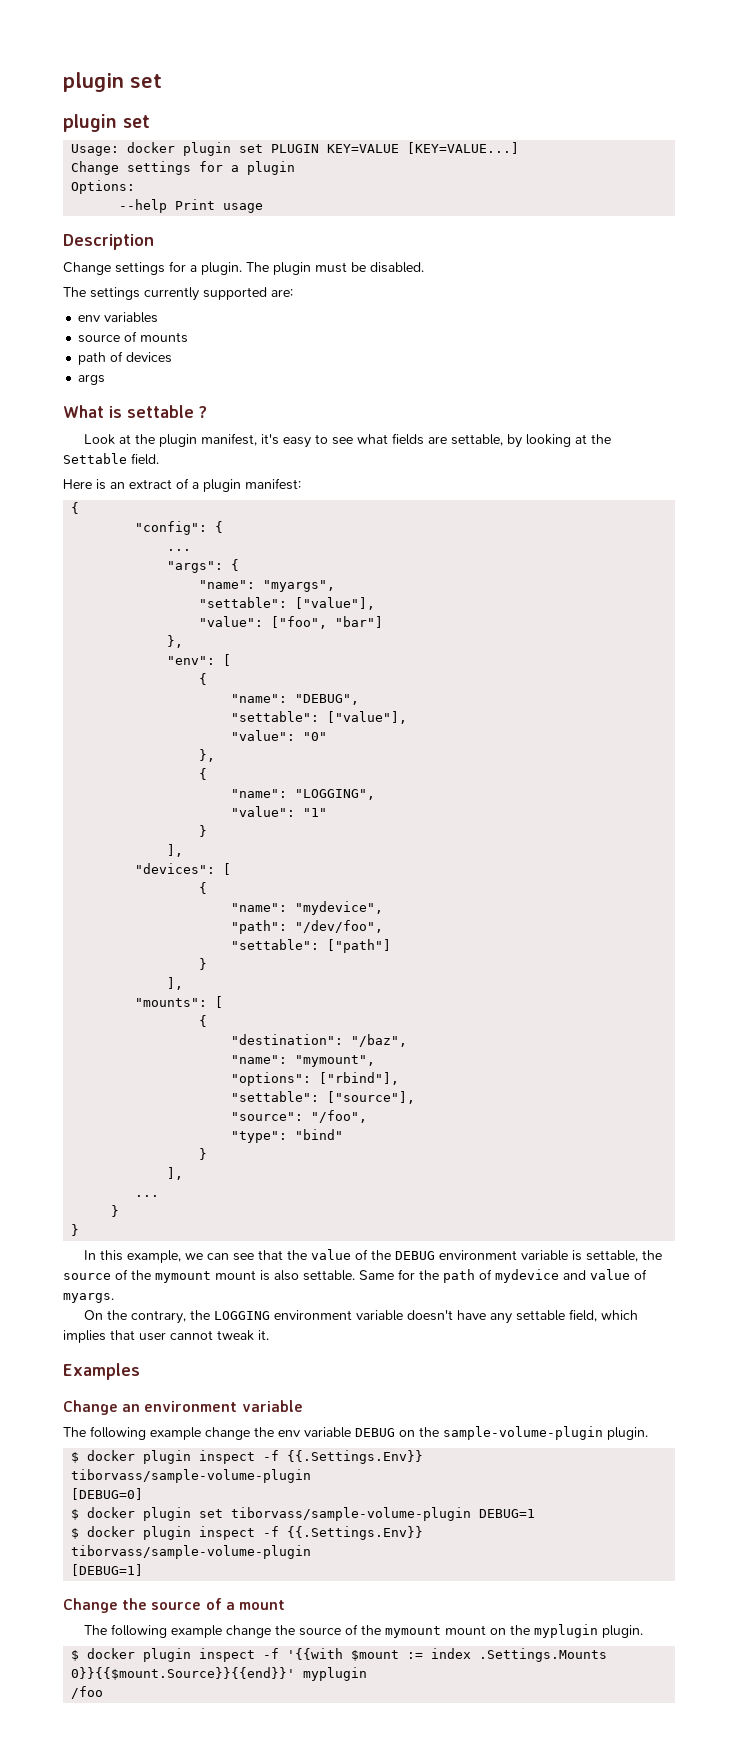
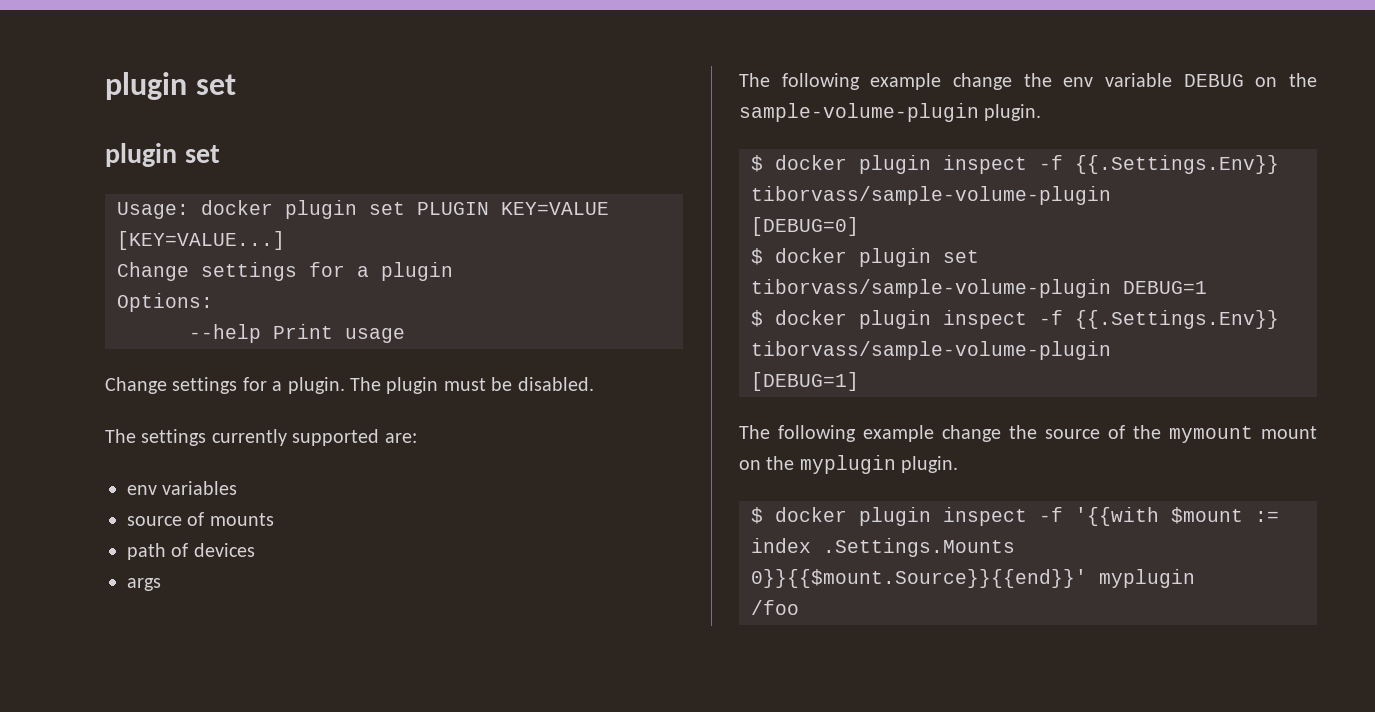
- Description
- What is settable ?
- Look at the plugin manifest, it's easy to see what fields are settable, by looking at the Settable field.
- Here is an extract of a plugin manifest:
- {
- "config": {
- ...
- "args": {
- "name": "myargs",
- "settable": ["value"],
- "value": ["foo", "bar"]
- },
- "env": [
- {
- "name": "DEBUG",
- "settable": ["value"],
- "value": "0"
- },
- {
- "name": "LOGGING",
- "value": "1"
- }
- ],
- "devices": [
- {
- "name": "mydevice",
- "path": "/dev/foo",
- "settable": ["path"]
- }
- ],
- "mounts": [
- {
- "destination": "/baz",
- "name": "mymount",
- "options": ["rbind"],
- "settable": ["source"],
- "source": "/foo",
- "type": "bind"
- }
- ],
- ...
- }
- }
- In this example, we can see that the value of the DEBUG environment variable is settable, the source of the mymount mount is also settable. Same for the path of mydevice and value of myargs.
- On the contrary, the LOGGING environment variable doesn't have any settable field, which implies that user cannot tweak it.
- Examples
- Change an environment variable
- Change the source of a mount

